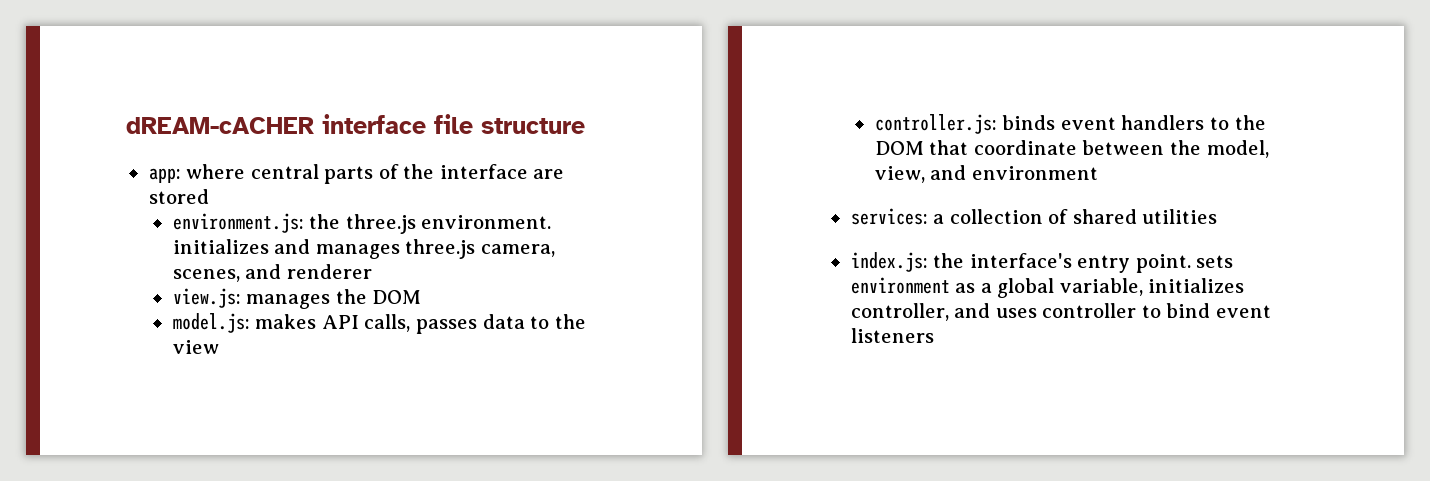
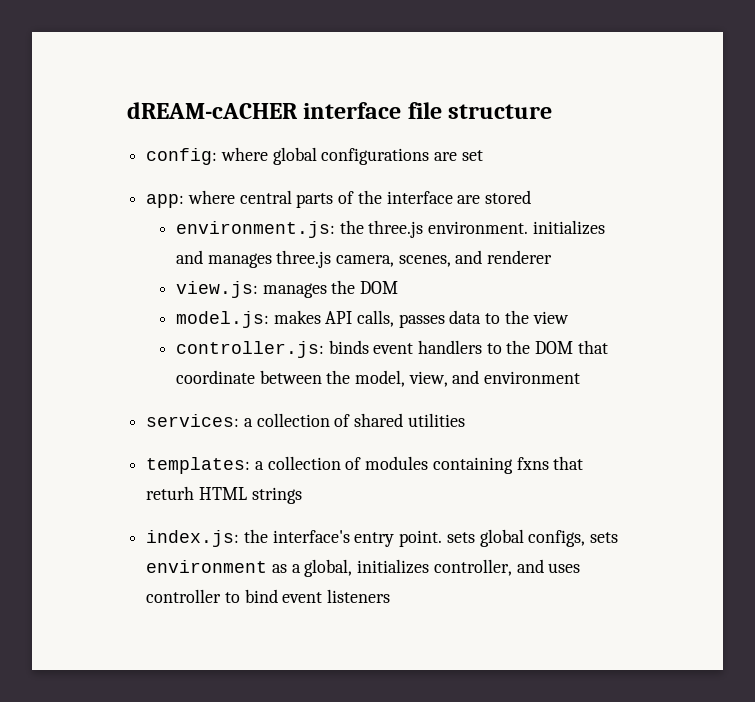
+ config: where global configurations are set
+ templates: a collection of modules containing fxns that returh HTML strings
- index.js: the interface's entry point. sets environment as a global variable, initializes controller, and uses controller to bind event listeners
+ index.js: the interface's entry point. sets global configs, sets environment as a global, initializes controller, and uses controller to bind event listeners

